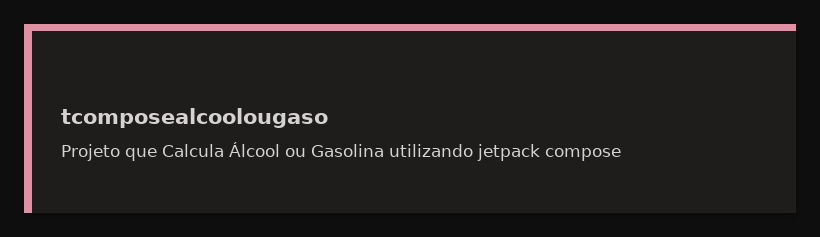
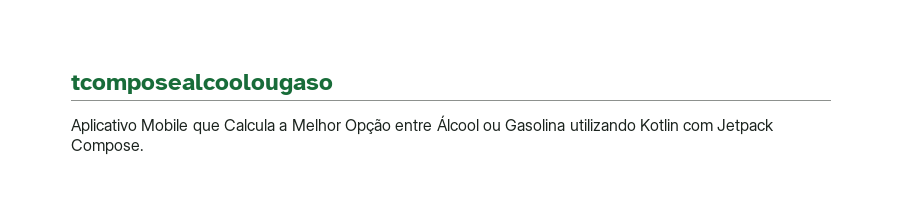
- Projeto que Calcula Álcool ou Gasolina utilizando jetpack compose
+ Aplicativo Mobile que Calcula a Melhor Opção entre Álcool ou Gasolina utilizando Kotlin com Jetpack Compose.

